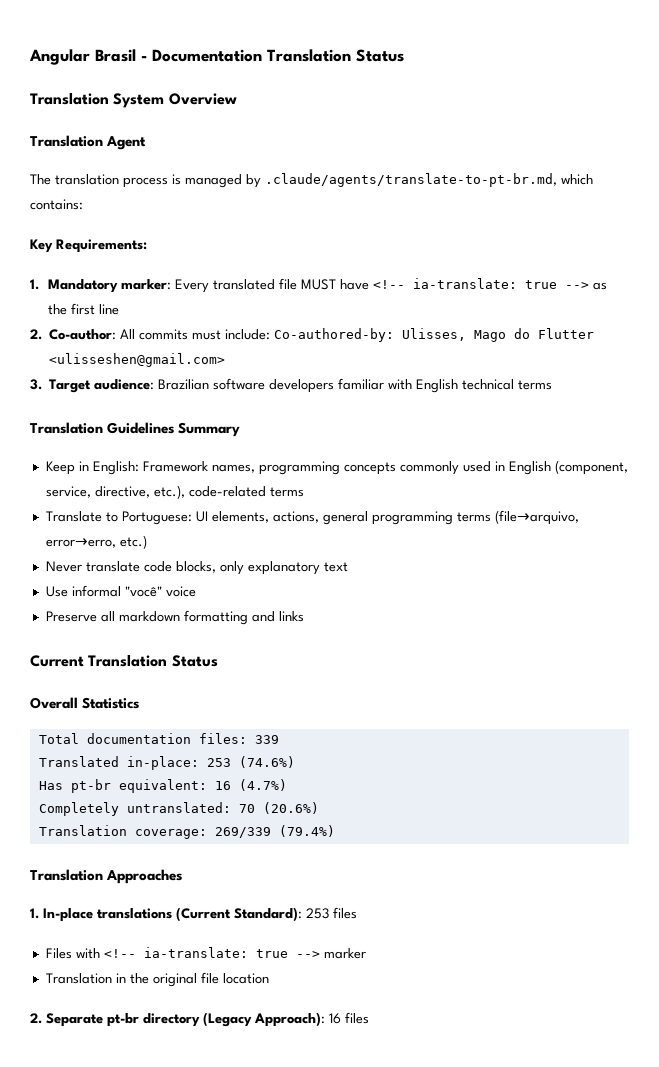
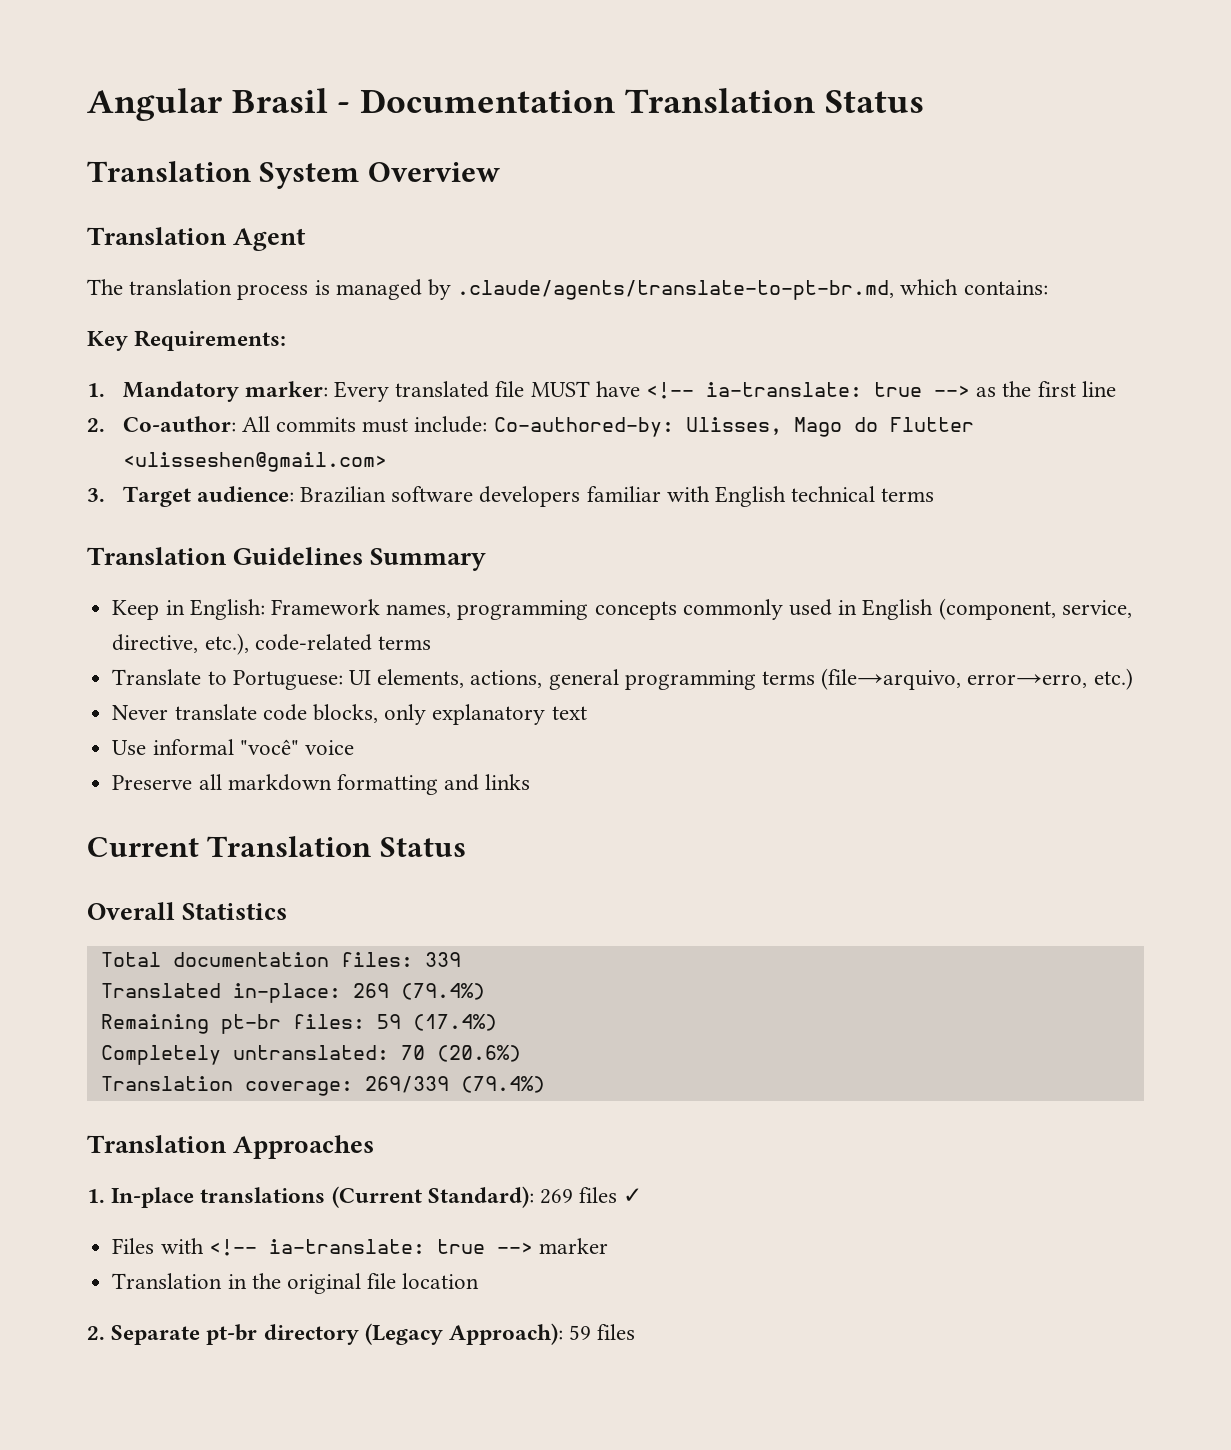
- Translated in-place: 253 (74.6%)
- Has pt-br equivalent: 16 (4.7%)
+ Translated in-place: 269 (79.4%)
+ Remaining pt-br files: 59 (17.4%)
- 1. In-place translations (Current Standard): 253 files
+ 1. In-place translations (Current Standard): 269 files ✓
- 2. Separate pt-br directory (Legacy Approach): 16 files
+ 2. Separate pt-br directory (Legacy Approach): 59 files

